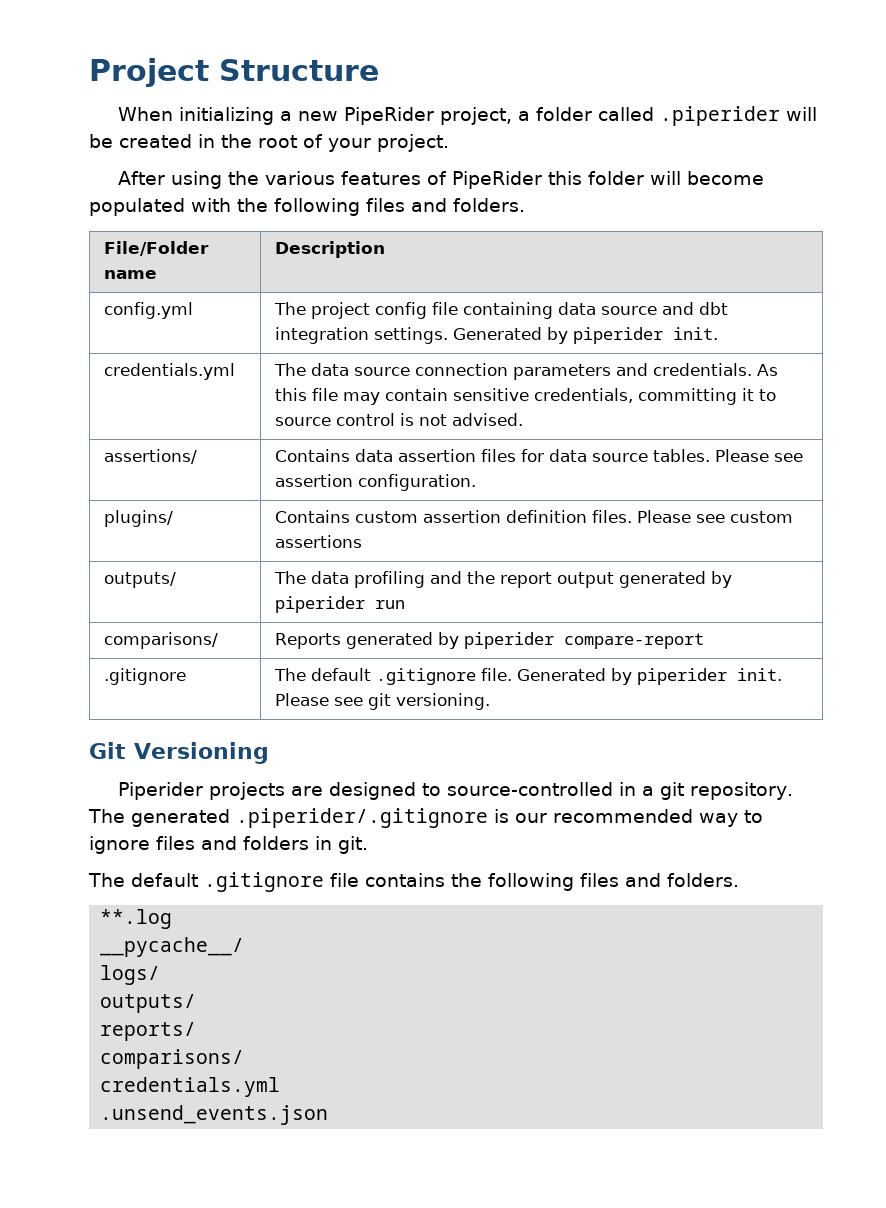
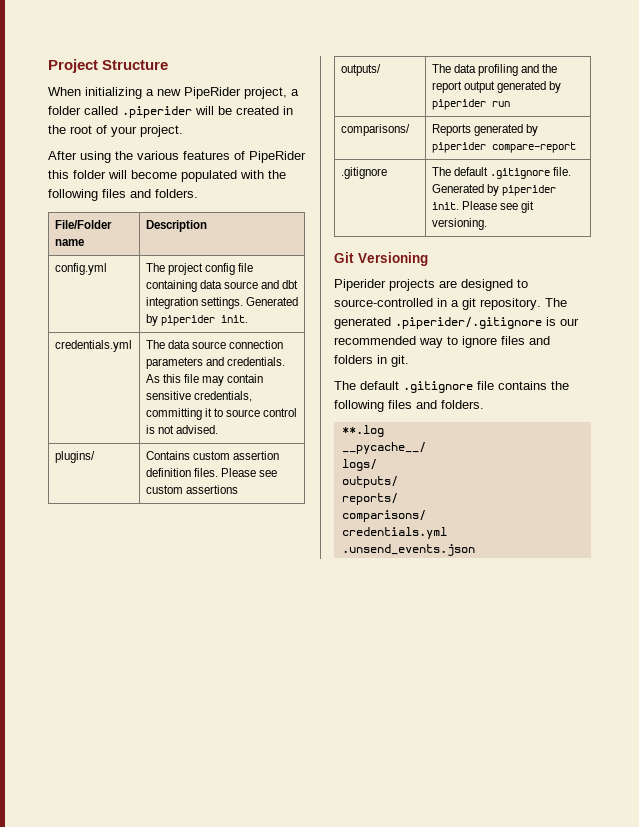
- assertions/ | Contains data assertion files for data source tables. Please see assertion configuration.

